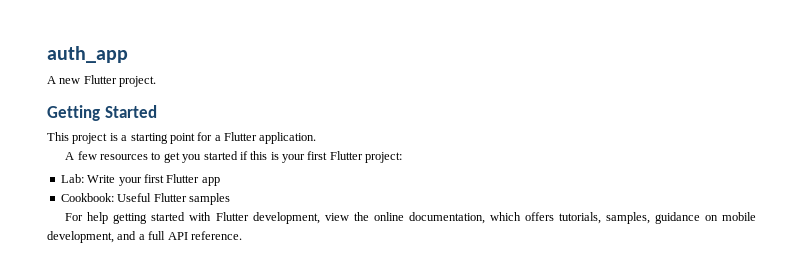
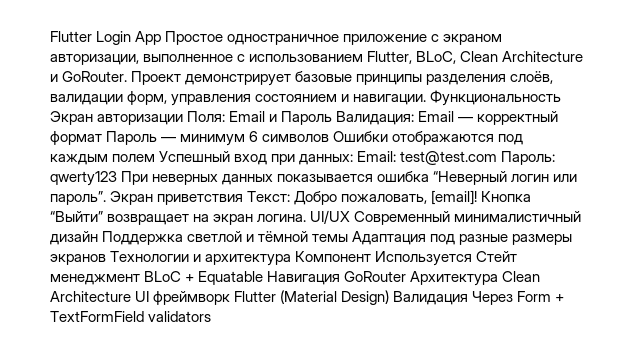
- auth_app
- A new Flutter project.
- Getting Started
- This project is a starting point for a Flutter application.
- A few resources to get you started if this is your first Flutter project:
- Lab: Write your first Flutter app
- Cookbook: Useful Flutter samples
- For help getting started with Flutter development, view the online documentation, which offers tutorials, samples, guidance on mobile development, and a full API reference.
+ Flutter Login App Простое одностраничное приложение с экраном авторизации, выполненное с использованием Flutter, BLoC, Clean Architecture и GoRouter. Проект демонстрирует базовые принципы разделения слоёв, валидации форм, управления состоянием и навигации. Функциональность Экран авторизации Поля: Email и Пароль Валидация: Email — корректный формат Пароль — минимум 6 символов Ошибки отображаются под каждым полем Успешный вход при данных: Email: test@test.com Пароль: qwerty123 При неверных данных показывается ошибка “Неверный логин или пароль”. Экран приветствия Текст: Добро пожаловать, [email]! Кнопка “Выйти” возвращает на экран логина. UI/UX Современный минималистичный дизайн Поддержка светлой и тёмной темы Адаптация под разные размеры экранов Технологии и архитектура Компонент Используется Стейт менеджмент BLoC + Equatable Навигация GoRouter Архитектура Clean Architecture UI фреймворк Flutter (Material Design) Валидация Через Form + TextFormField validators

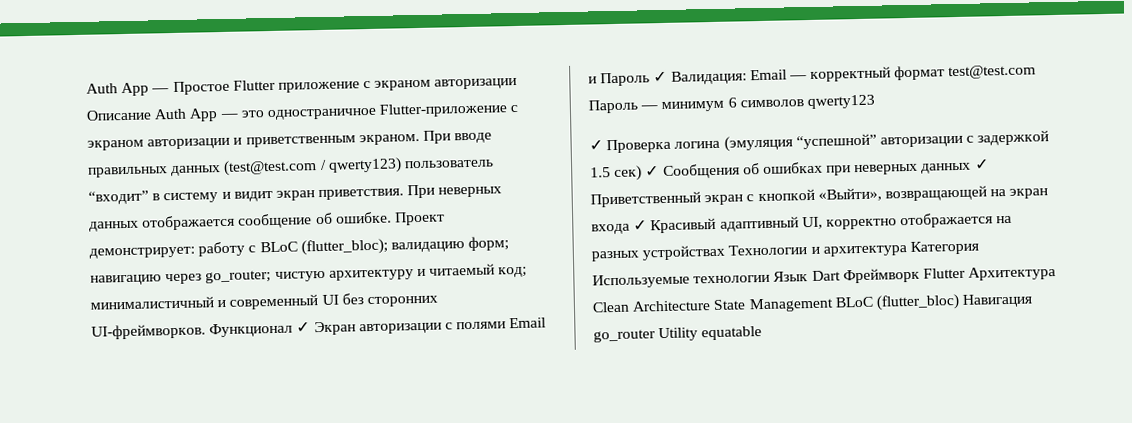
- Flutter Login App Простое одностраничное приложение с экраном авторизации, выполненное с использованием Flutter, BLoC, Clean Architecture и GoRouter. Проект демонстрирует базовые принципы разделения слоёв, валидации форм, управления состоянием и навигации. Функциональность Экран авторизации Поля: Email и Пароль Валидация: Email — корректный формат Пароль — минимум 6 символов Ошибки отображаются под каждым полем Успешный вход при данных: Email: test@test.com Пароль: qwerty123 При неверных данных показывается ошибка “Неверный логин или пароль”. Экран приветствия Текст: Добро пожаловать, [email]! Кнопка “Выйти” возвращает на экран логина. UI/UX Современный минималистичный дизайн Поддержка светлой и тёмной темы Адаптация под разные размеры экранов Технологии и архитектура Компонент Используется Стейт менеджмент BLoC + Equatable Навигация GoRouter Архитектура Clean Architecture UI фреймворк Flutter (Material Design) Валидация Через Form + TextFormField validators
+ Auth App — Простое Flutter приложение с экраном авторизации Описание Auth App — это одностраничное Flutter-приложение с экраном авторизации и приветственным экраном. При вводе правильных данных (test@test.com / qwerty123) пользователь “входит” в систему и видит экран приветствия. При неверных данных отображается сообщение об ошибке. Проект демонстрирует: работу с BLoC (flutter_bloc); валидацию форм; навигацию через go_router; чистую архитектуру и читаемый код; минималистичный и современный UI без сторонних UI-фреймворков. Функционал ✓ Экран авторизации с полями Email и Пароль ✓ Валидация: Email — корректный формат test@test.com Пароль — минимум 6 символов qwerty123
+ ✓ Проверка логина (эмуляция “успешной” авторизации с задержкой 1.5 сек) ✓ Сообщения об ошибках при неверных данных ✓ Приветственный экран с кнопкой «Выйти», возвращающей на экран входа ✓ Красивый адаптивный UI, корректно отображается на разных устройствах Технологии и архитектура Категория Используемые технологии Язык Dart Фреймворк Flutter Архитектура Clean Architecture State Management BLoC (flutter_bloc) Навигация go_router Utility equatable

